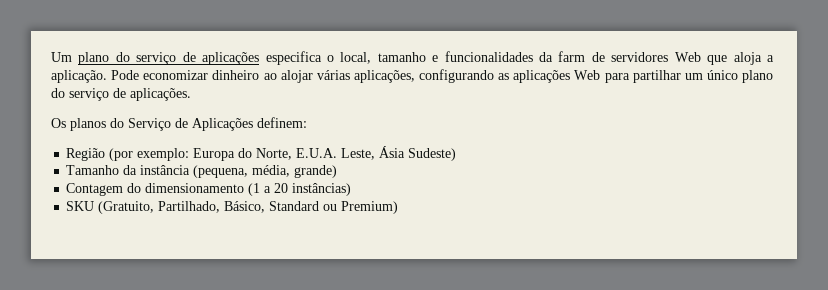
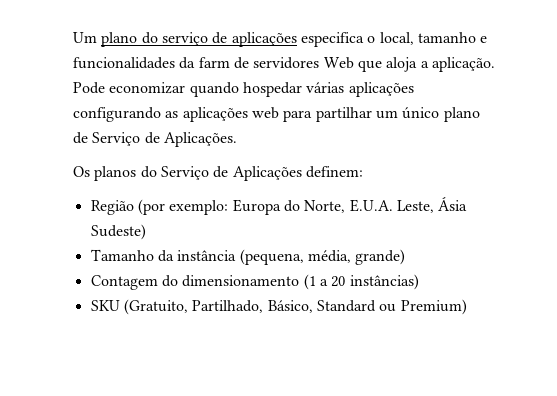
- Pode economizar dinheiro ao alojar várias aplicações, configurando as aplicações Web para partilhar um único plano do serviço de aplicações.
+ Pode economizar quando hospedar várias aplicações configurando as aplicações web para partilhar um único plano de Serviço de Aplicações.

